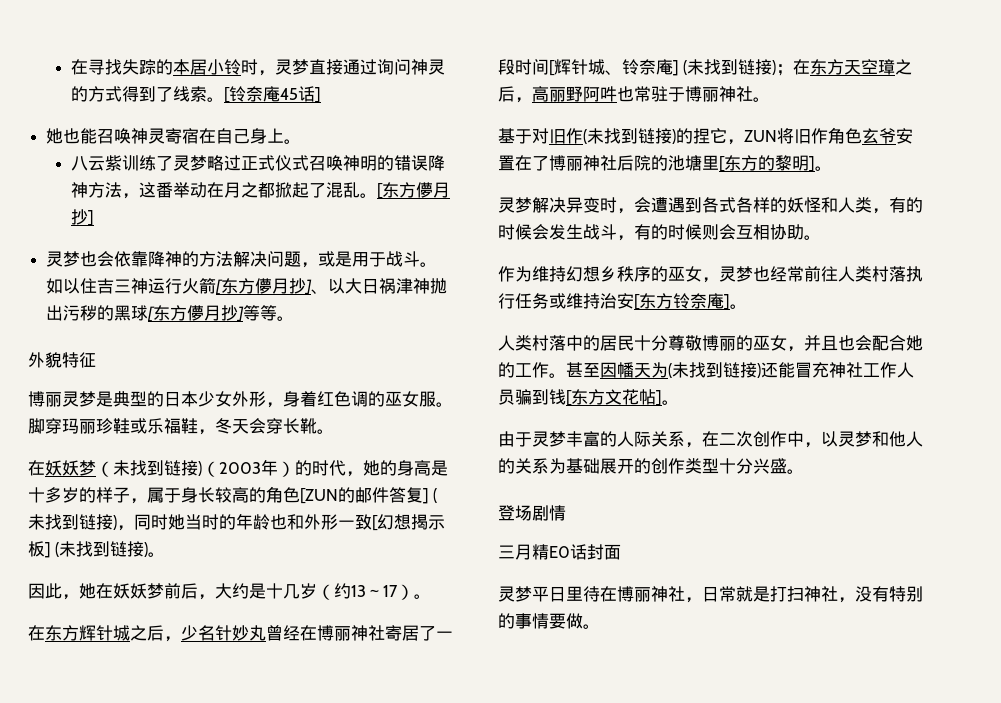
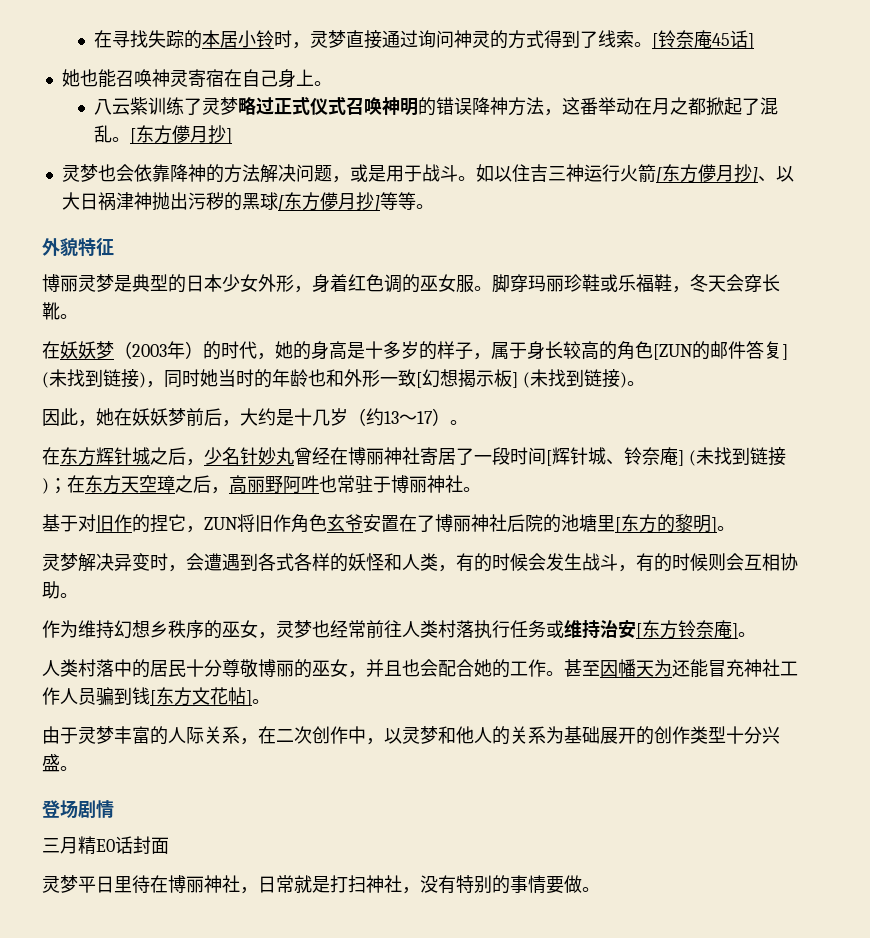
- 在妖妖梦（未找到链接)（2003年）的时代，她的身高是十多岁的样子，属于身长较高的角色[ZUN的邮件答复] (未找到链接)，同时她当时的年龄也和外形一致[幻想揭示板] (未找到链接)。
+ 在妖妖梦（2003年）的时代，她的身高是十多岁的样子，属于身长较高的角色[ZUN的邮件答复] (未找到链接)，同时她当时的年龄也和外形一致[幻想揭示板] (未找到链接)。
- 基于对旧作(未找到链接)的捏它，ZUN将旧作角色玄爷安置在了博丽神社后院的池塘里[东方的黎明]。
+ 基于对旧作的捏它，ZUN将旧作角色玄爷安置在了博丽神社后院的池塘里[东方的黎明]。
- 甚至因幡天为(未找到链接)还能冒充神社工作人员骗到钱[东方文花帖]。
+ 甚至因幡天为还能冒充神社工作人员骗到钱[东方文花帖]。

